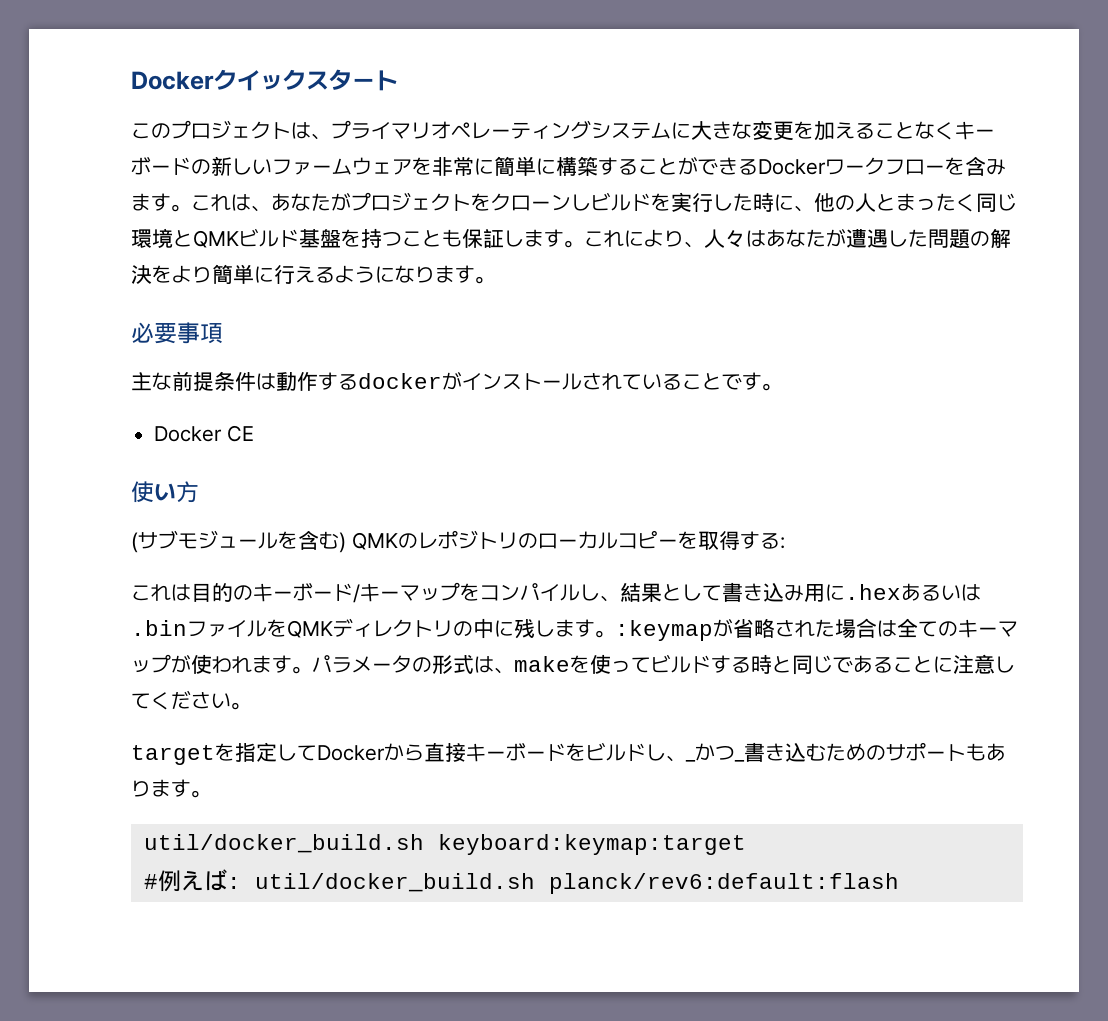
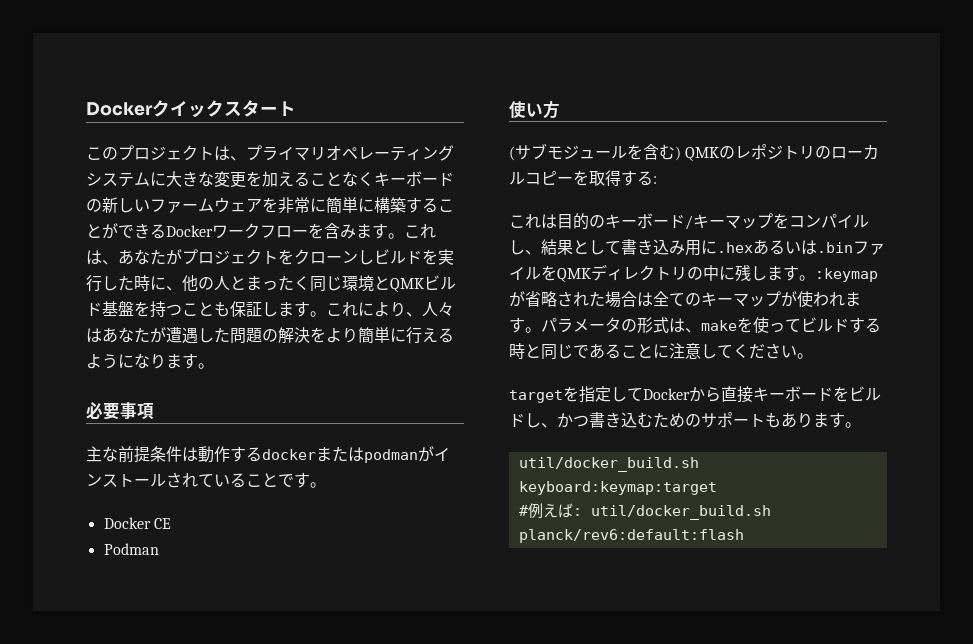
- 主な前提条件は動作するdockerがインストールされていることです。
+ 主な前提条件は動作するdockerまたはpodmanがインストールされていることです。
+ Podman
- targetを指定してDockerから直接キーボードをビルドし、_かつ_書き込むためのサポートもあります。
+ targetを指定してDockerから直接キーボードをビルドし、かつ書き込むためのサポートもあります。

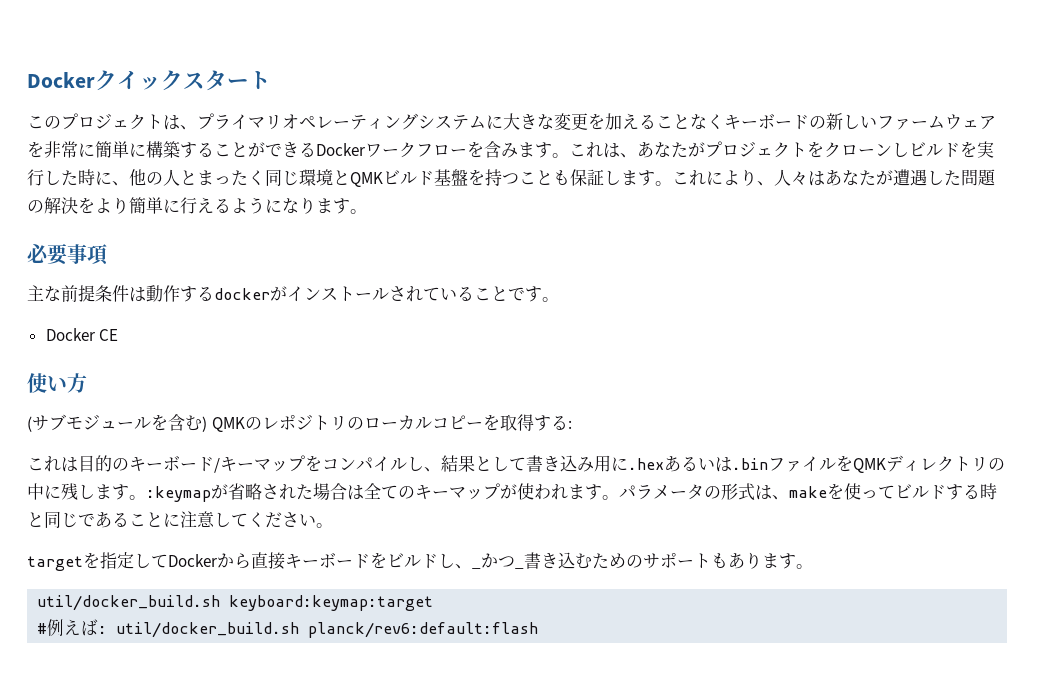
- 主な前提条件は動作するdockerまたはpodmanがインストールされていることです。
+ 主な前提条件は動作するdockerがインストールされていることです。
- Podman
- targetを指定してDockerから直接キーボードをビルドし、かつ書き込むためのサポートもあります。
+ targetを指定してDockerから直接キーボードをビルドし、_かつ_書き込むためのサポートもあります。

